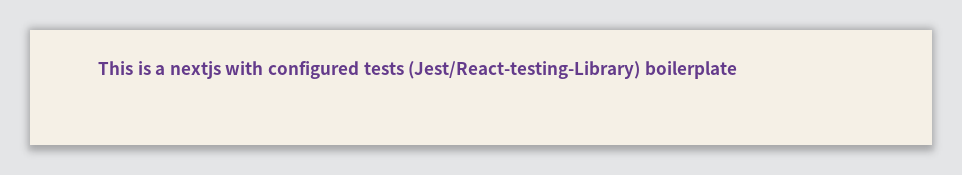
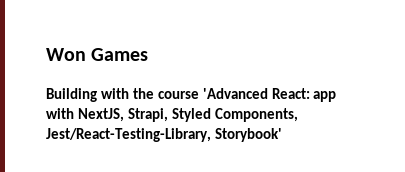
- This is a nextjs with configured tests (Jest/React-testing-Library) boilerplate
+ Won Games
+ Building with the course 'Advanced React: app with NextJS, Strapi, Styled Components, Jest/React-Testing-Library, Storybook'

